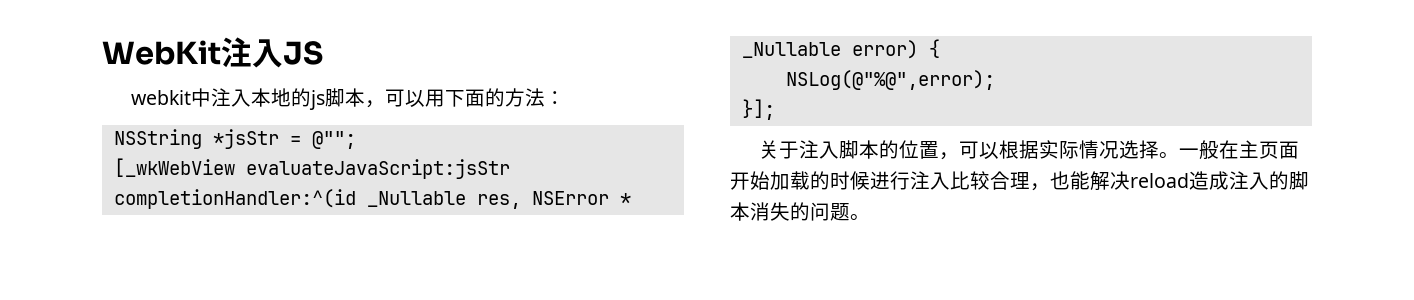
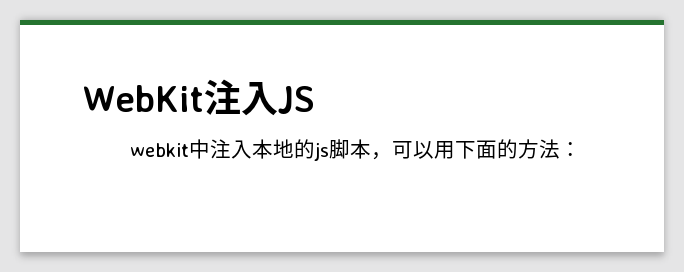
- NSString *jsStr = @"";
- [_wkWebView evaluateJavaScript:jsStr completionHandler:^(id _Nullable res, NSError * _Nullable error) {
- NSLog(@"%@",error);
- }];
- 关于注入脚本的位置，可以根据实际情况选择。一般在主页面开始加载的时候进行注入比较合理，也能解决reload造成注入的脚本消失的问题。

